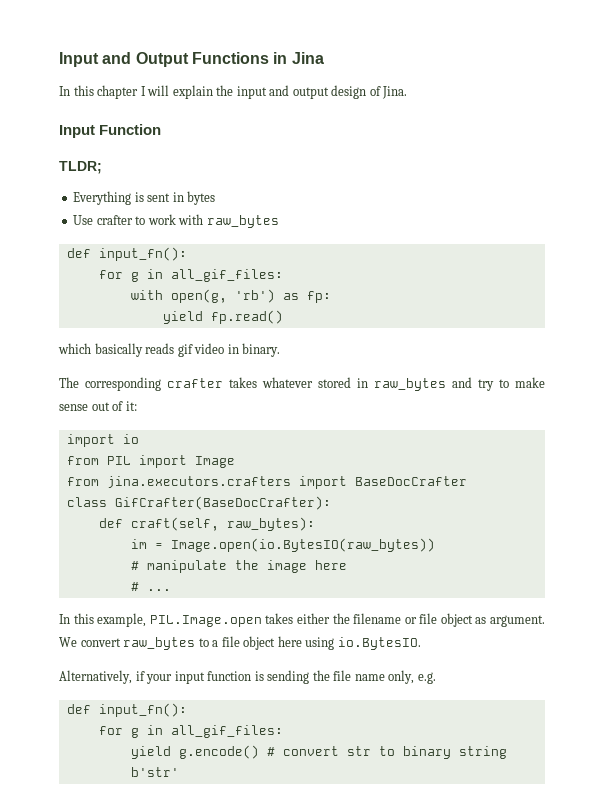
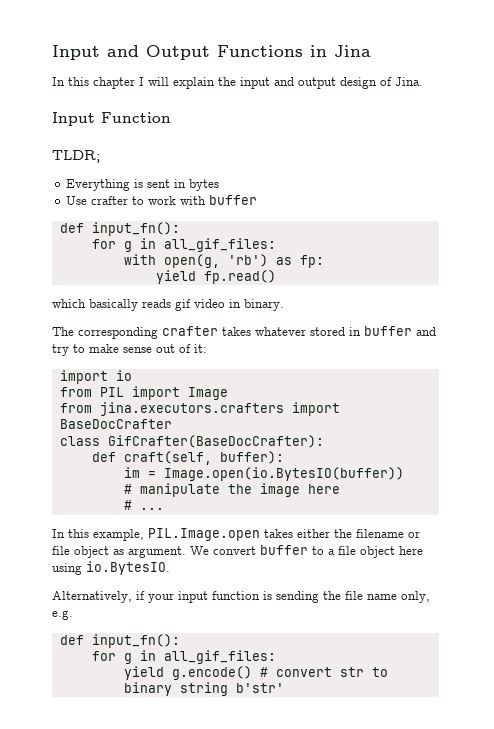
- Use crafter to work with raw_bytes
+ Use crafter to work with buffer
- The corresponding crafter takes whatever stored in raw_bytes and try to make sense out of it:
+ The corresponding crafter takes whatever stored in buffer and try to make sense out of it:
- def craft(self, raw_bytes):
+ def craft(self, buffer):
- im = Image.open(io.BytesIO(raw_bytes))
+ im = Image.open(io.BytesIO(buffer))
- We convert raw_bytes to a file object here using io.BytesIO.
+ We convert buffer to a file object here using io.BytesIO.

